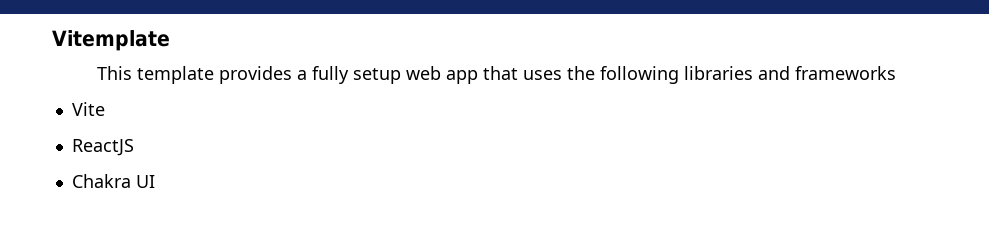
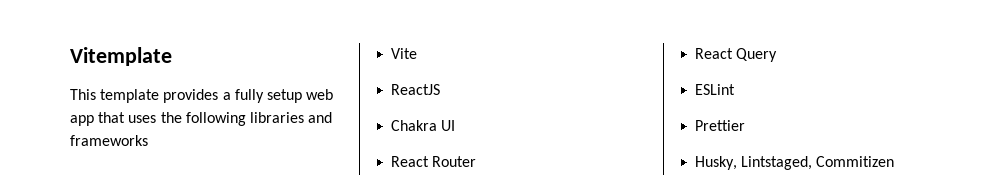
+ React Router
+ React Query
+ ESLint
+ Prettier
+ Husky, Lintstaged, Commitizen

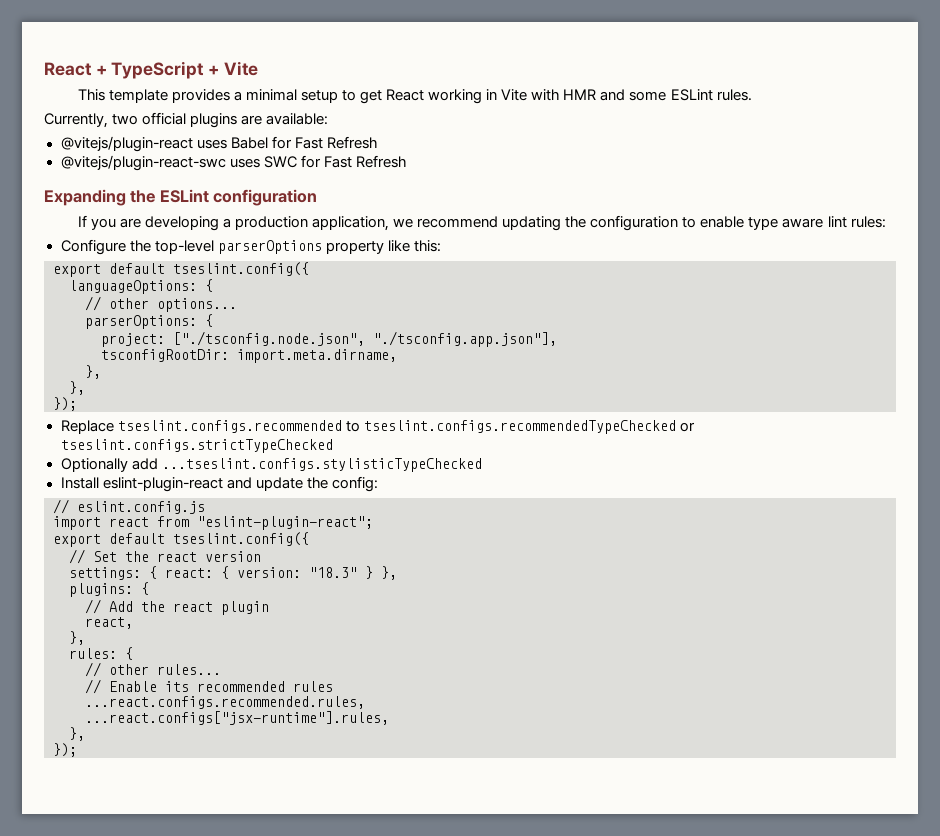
- Vitemplate
+ React + TypeScript + Vite
- This template provides a fully setup web app that uses the following libraries and frameworks
- Vite
- ReactJS
- Chakra UI
- React Router
- React Query
- ESLint
- Prettier
- Husky, Lintstaged, Commitizen
+ This template provides a minimal setup to get React working in Vite with HMR and some ESLint rules.
+ Currently, two official plugins are available:
+ @vitejs/plugin-react uses Babel for Fast Refresh
+ @vitejs/plugin-react-swc uses SWC for Fast Refresh
+ Expanding the ESLint configuration
+ If you are developing a production application, we recommend updating the configuration to enable type aware lint rules:
+ Configure the top-level parserOptions property like this:
+ export default tseslint.config({
+ languageOptions: {
+ // other options...
+ parserOptions: {
+ project: ["./tsconfig.node.json", "./tsconfig.app.json"],
+ tsconfigRootDir: import.meta.dirname,
+ },
+ },
+ });
+ Replace tseslint.configs.recommended to tseslint.configs.recommendedTypeChecked or tseslint.configs.strictTypeChecked
+ Optionally add ...tseslint.configs.stylisticTypeChecked
+ Install eslint-plugin-react and update the config:
+ // eslint.config.js
+ import react from "eslint-plugin-react";
+ export default tseslint.config({
+ // Set the react version
+ settings: { react: { version: "18.3" } },
+ plugins: {
+ // Add the react plugin
+ react,
+ },
+ rules: {
+ // other rules...
+ // Enable its recommended rules
+ ...react.configs.recommended.rules,
+ ...react.configs["jsx-runtime"].rules,
+ },
+ });

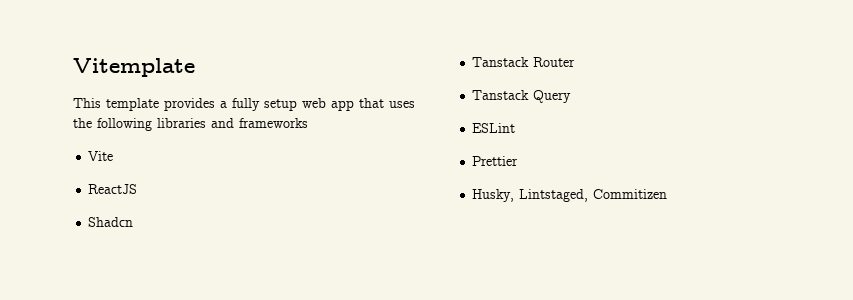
- React + TypeScript + Vite
+ Vitemplate
- This template provides a minimal setup to get React working in Vite with HMR and some ESLint rules.
- Currently, two official plugins are available:
- @vitejs/plugin-react uses Babel for Fast Refresh
- @vitejs/plugin-react-swc uses SWC for Fast Refresh
- Expanding the ESLint configuration
- If you are developing a production application, we recommend updating the configuration to enable type aware lint rules:
- Configure the top-level parserOptions property like this:
- export default tseslint.config({
- languageOptions: {
- // other options...
- parserOptions: {
- project: ["./tsconfig.node.json", "./tsconfig.app.json"],
- tsconfigRootDir: import.meta.dirname,
- },
- },
- });
- Replace tseslint.configs.recommended to tseslint.configs.recommendedTypeChecked or tseslint.configs.strictTypeChecked
- Optionally add ...tseslint.configs.stylisticTypeChecked
- Install eslint-plugin-react and update the config:
- // eslint.config.js
- import react from "eslint-plugin-react";
- export default tseslint.config({
- // Set the react version
- settings: { react: { version: "18.3" } },
- plugins: {
- // Add the react plugin
- react,
- },
- rules: {
- // other rules...
- // Enable its recommended rules
- ...react.configs.recommended.rules,
- ...react.configs["jsx-runtime"].rules,
- },
- });
+ This template provides a fully setup web app that uses the following libraries and frameworks
+ Vite
+ ReactJS
+ Shadcn
+ Tanstack Router
+ Tanstack Query
+ ESLint
+ Prettier
+ Husky, Lintstaged, Commitizen

